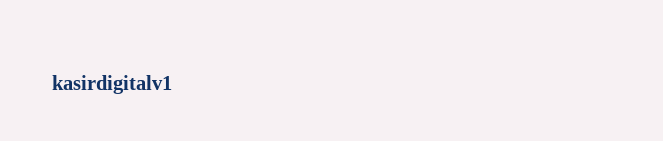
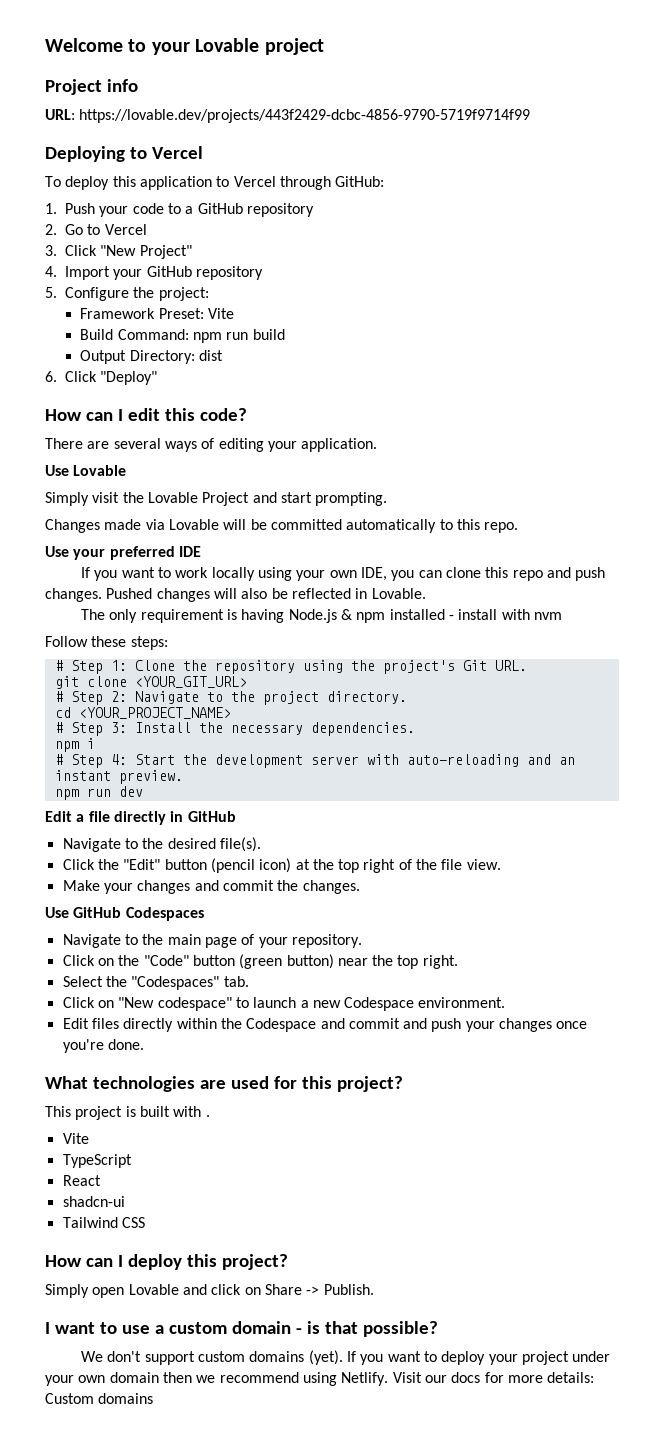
- kasirdigitalv1
+ Welcome to your Lovable project
+ Project info
+ URL: https://lovable.dev/projects/443f2429-dcbc-4856-9790-5719f9714f99
+ Deploying to Vercel
+ To deploy this application to Vercel through GitHub:
+ 1. Push your code to a GitHub repository
+ 2. Go to Vercel
+ 3. Click "New Project"
+ 4. Import your GitHub repository
+ 5. Configure the project:
+ Framework Preset: Vite
+ Build Command: npm run build
+ Output Directory: dist
+ 6. Click "Deploy"
+ How can I edit this code?
+ There are several ways of editing your application.
+ Use Lovable
+ Simply visit the Lovable Project and start prompting.
+ Changes made via Lovable will be committed automatically to this repo.
+ Use your preferred IDE
+ If you want to work locally using your own IDE, you can clone this repo and push changes. Pushed changes will also be reflected in Lovable.
+ The only requirement is having Node.js & npm installed - install with nvm
+ Follow these steps:
+ # Step 1: Clone the repository using the project's Git URL.
+ git clone <YOUR_GIT_URL>
+ # Step 2: Navigate to the project directory.
+ cd <YOUR_PROJECT_NAME>
+ # Step 3: Install the necessary dependencies.
+ npm i
+ # Step 4: Start the development server with auto-reloading and an instant preview.
+ npm run dev
+ Edit a file directly in GitHub
+ Navigate to the desired file(s).
+ Click the "Edit" button (pencil icon) at the top right of the file view.
+ Make your changes and commit the changes.
+ Use GitHub Codespaces
+ Navigate to the main page of your repository.
+ Click on the "Code" button (green button) near the top right.
+ Select the "Codespaces" tab.
+ Click on "New codespace" to launch a new Codespace environment.
+ Edit files directly within the Codespace and commit and push your changes once you're done.
+ What technologies are used for this project?
+ This project is built with .
+ Vite
+ TypeScript
+ React
+ shadcn-ui
+ Tailwind CSS
+ How can I deploy this project?
+ Simply open Lovable and click on Share -> Publish.
+ I want to use a custom domain - is that possible?
+ We don't support custom domains (yet). If you want to deploy your project under your own domain then we recommend using Netlify. Visit our docs for more details: Custom domains

